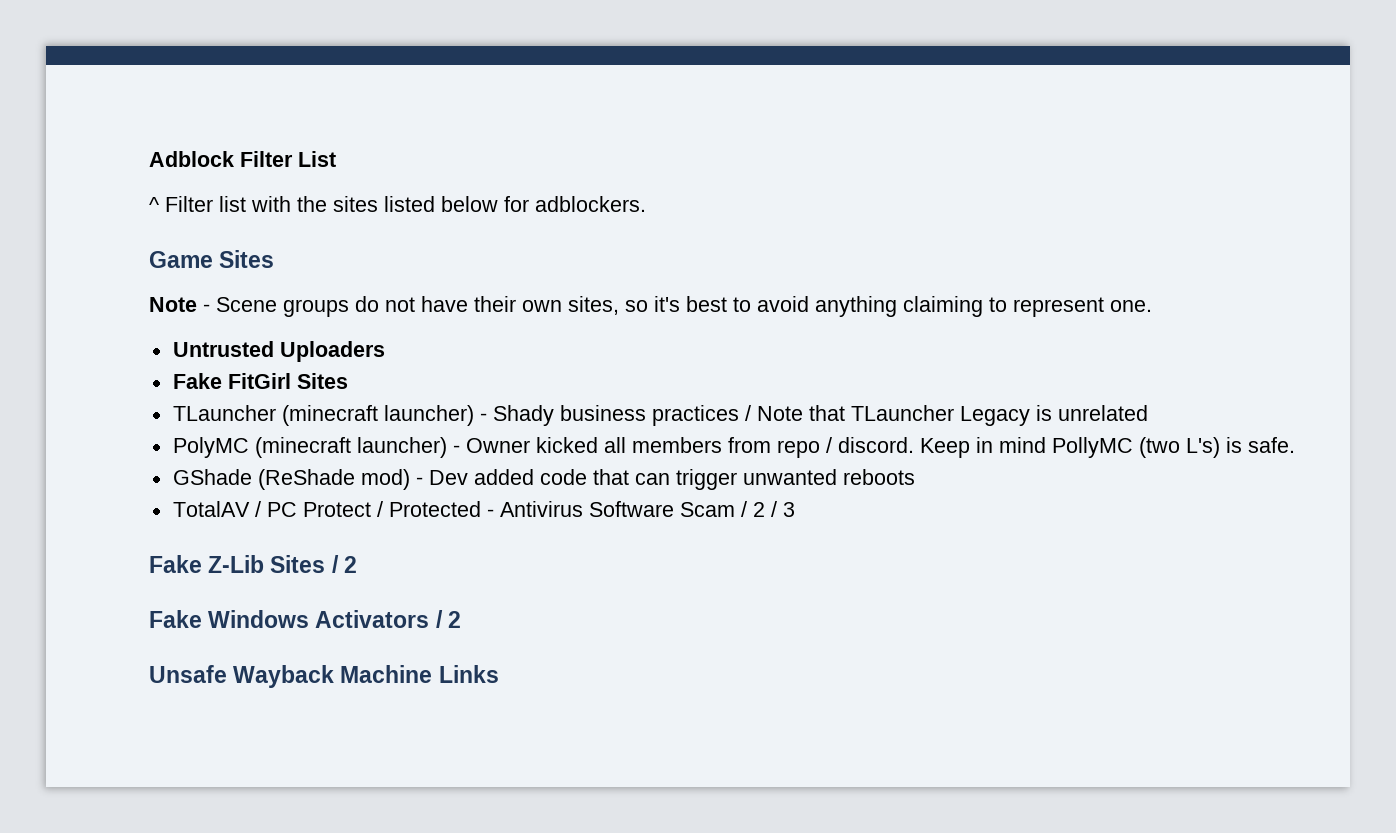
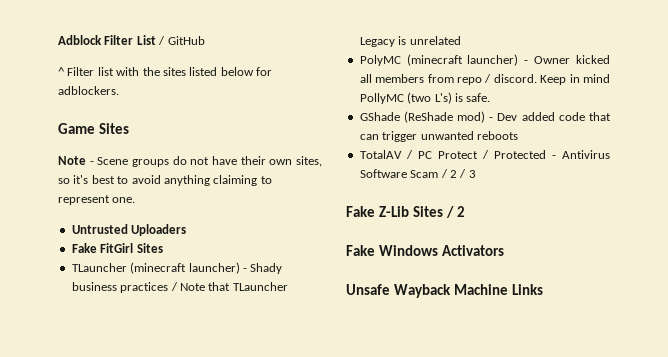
- Adblock Filter List
+ Adblock Filter List / GitHub
- Fake Windows Activators / 2
+ Fake Windows Activators

